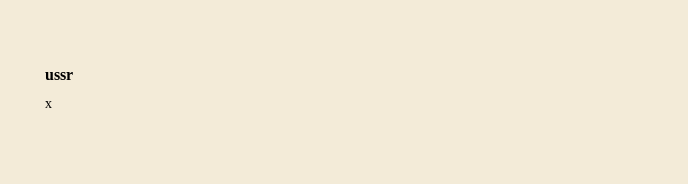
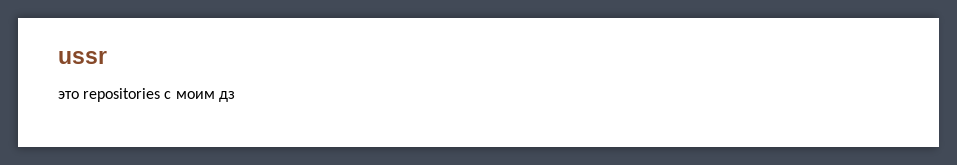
- x
+ это repositories с моим дз

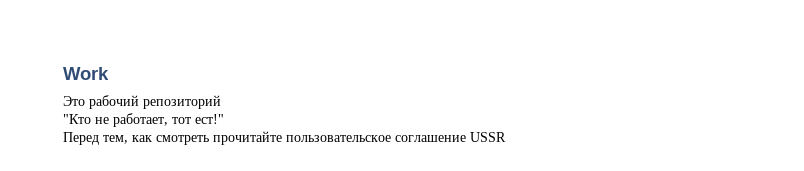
- ussr
- это repositories с моим дз
+ Work
+ Это рабочий репозиторий
+ "Кто не работает, тот ест!"
+ Перед тем, как смотреть прочитайте пользовательское соглашение USSR

